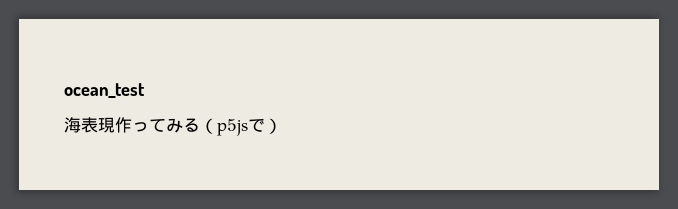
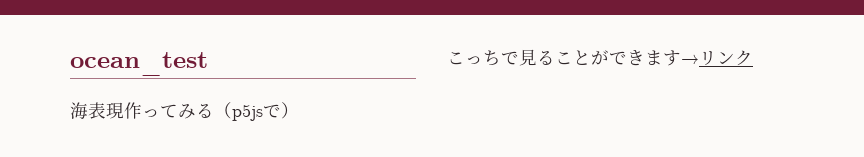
+ こっちで見ることができます→リンク

